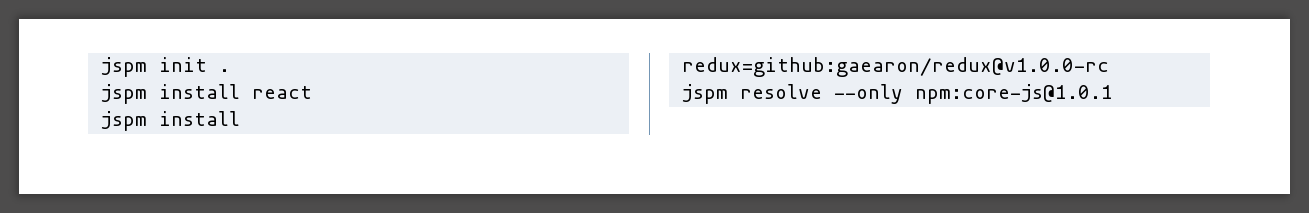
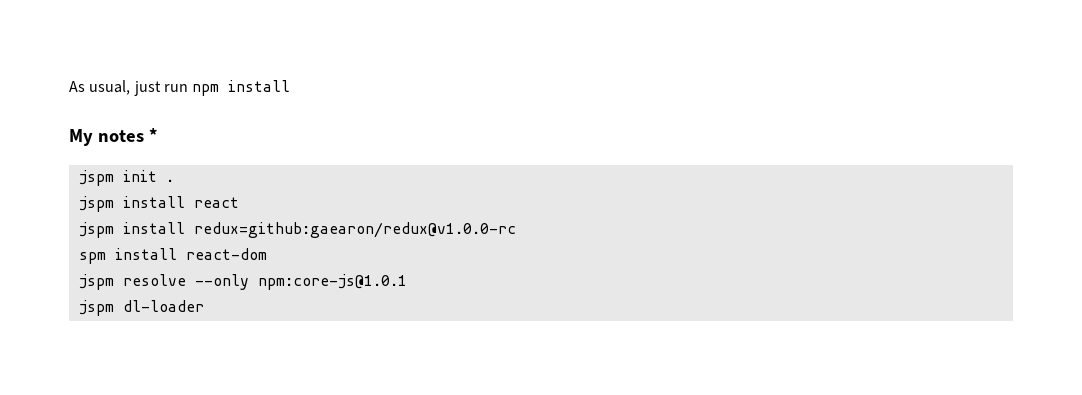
+ As usual, just run npm install
+ My notes *
+ spm install react-dom
+ jspm dl-loader

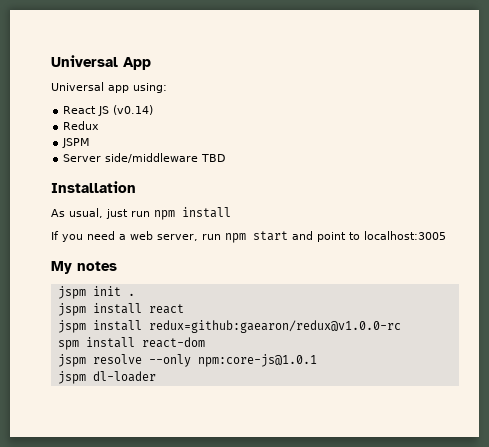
+ Universal App
+ Universal app using:
+ React JS (v0.14)
+ Redux
+ JSPM
+ Server side/middleware TBD
+ Installation
+ If you need a web server, run npm start and point to localhost:3005
- My notes *
+ My notes

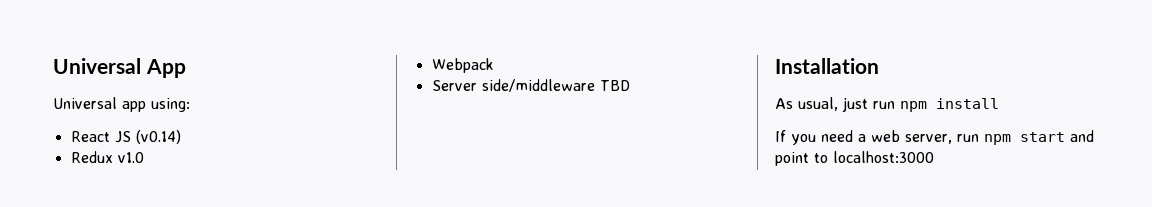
- Redux
- JSPM
+ Redux v1.0
+ Webpack
- If you need a web server, run npm start and point to localhost:3005
- My notes
- jspm init .
- jspm install react
- jspm install redux=github:gaearon/redux@v1.0.0-rc
- spm install react-dom
- jspm resolve --only npm:core-js@1.0.1
- jspm dl-loader
+ If you need a web server, run npm start and point to localhost:3000

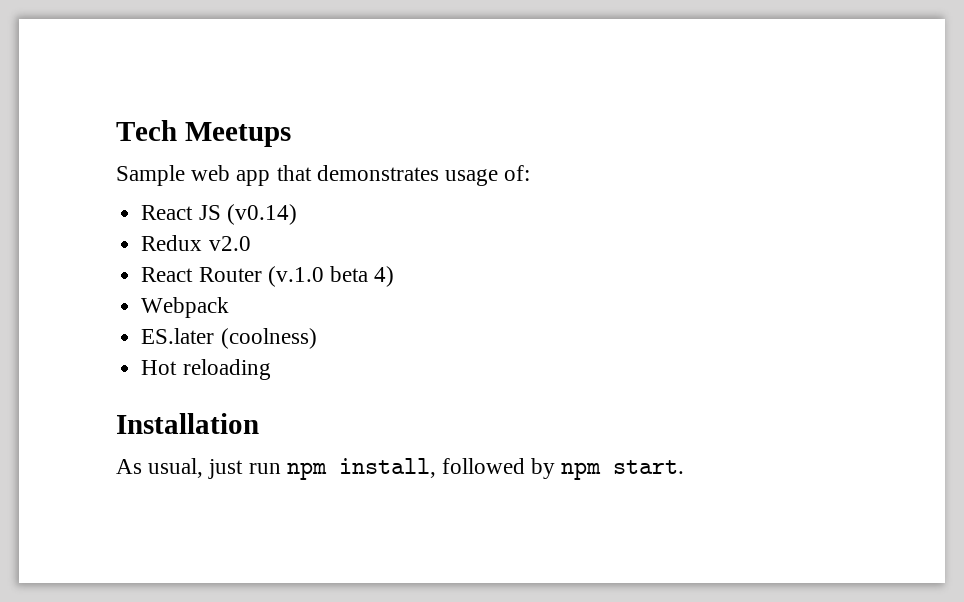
- Universal App
- Universal app using:
+ Tech Meetups
+ Sample web app that demonstrates usage of:
  React JS (v0.14)
- Redux v1.0
+ Redux v2.0
+ React Router (v.1.0 beta 4)
  Webpack
- Server side/middleware TBD
+ ES.later (coolness)
+ Hot reloading
- As usual, just run npm install
- If you need a web server, run npm start and point to localhost:3000
+ As usual, just run npm install, followed by npm start.

